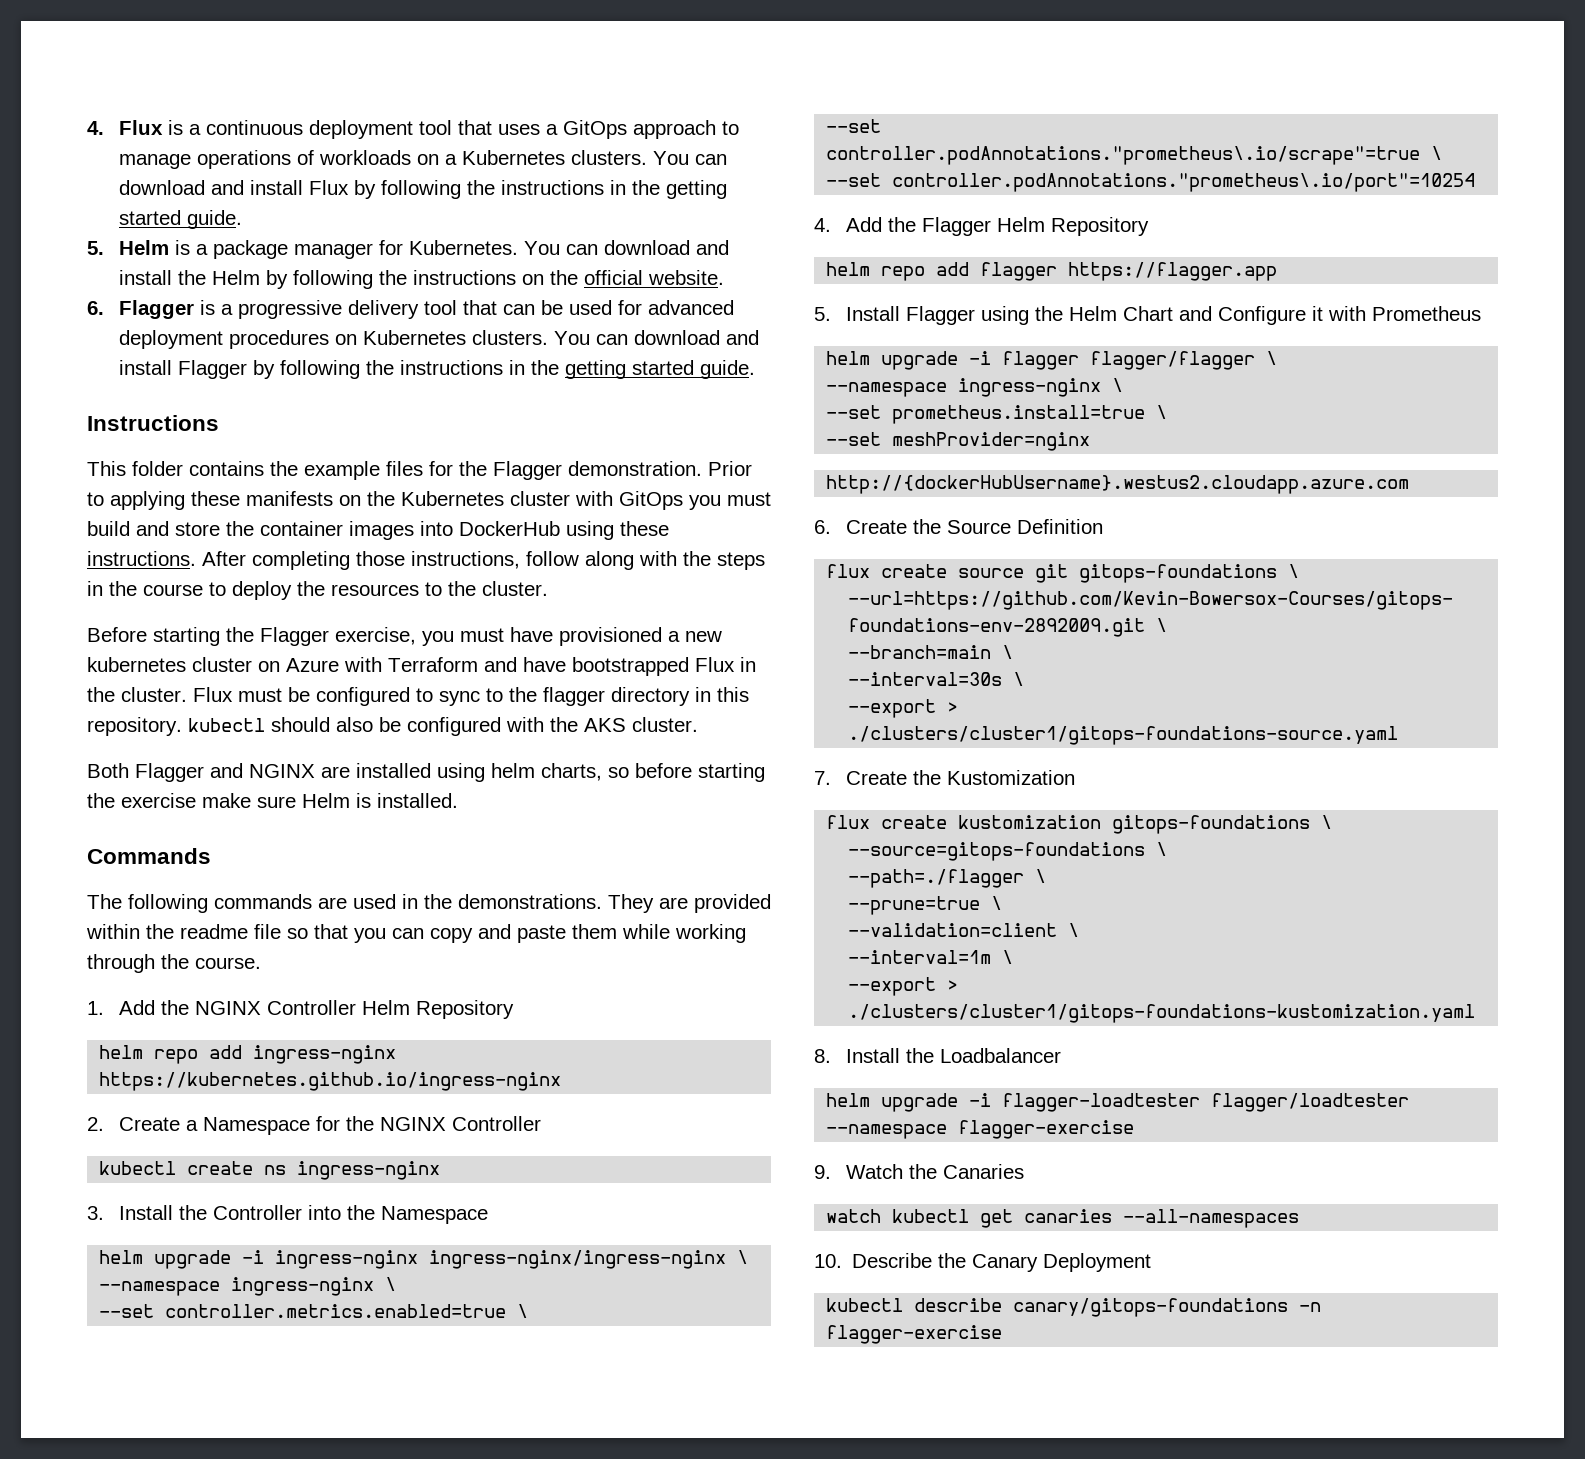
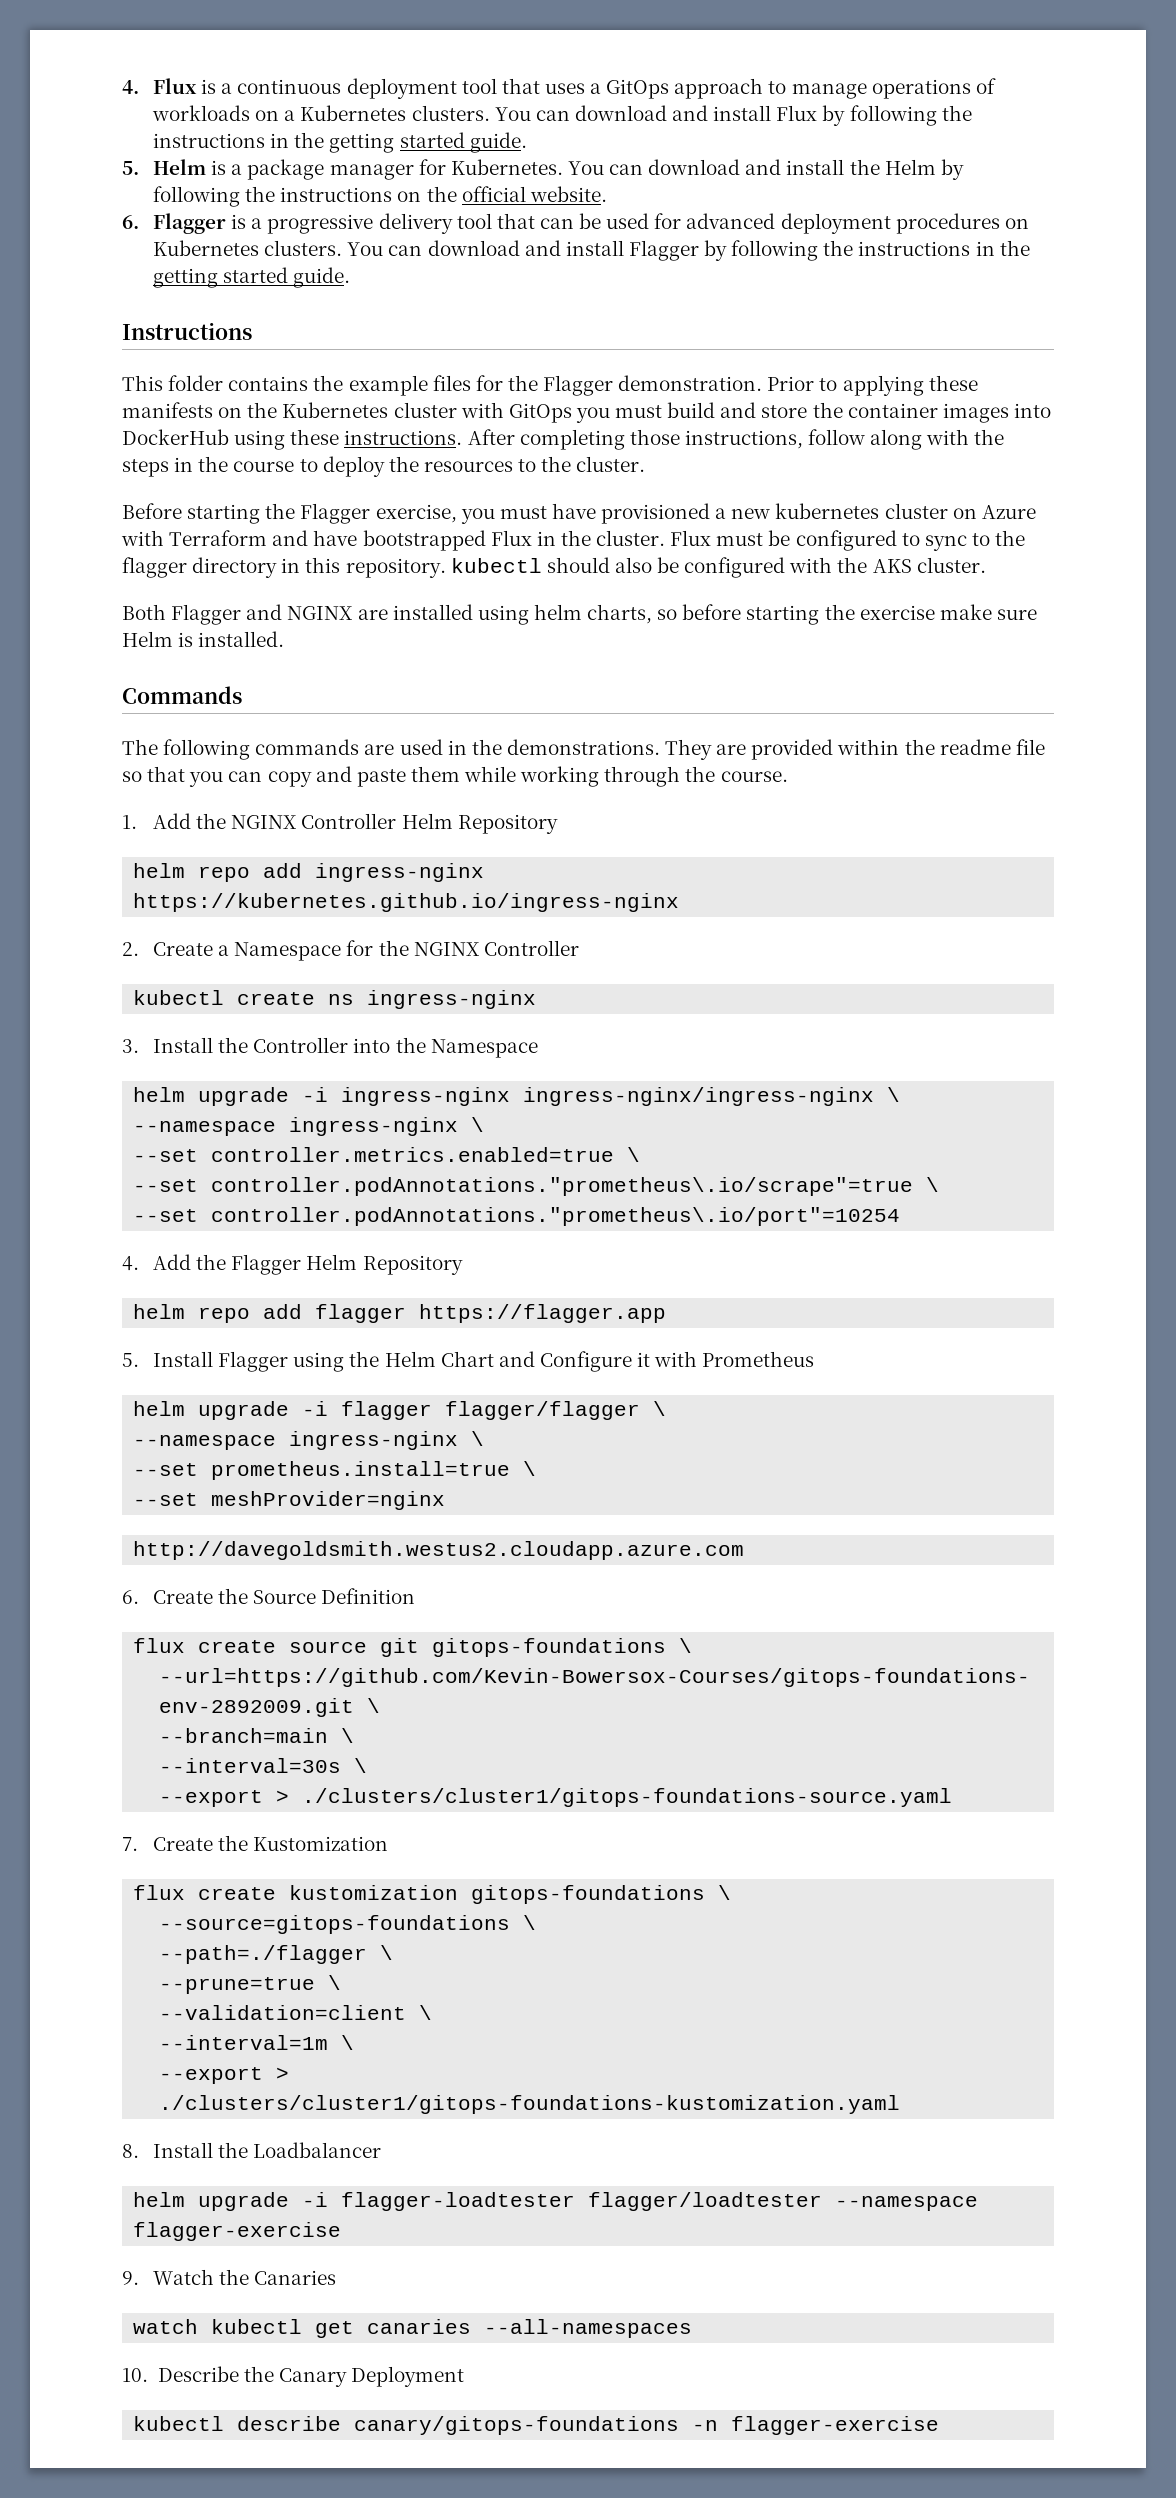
- http://{dockerHubUsername}.westus2.cloudapp.azure.com
+ http://davegoldsmith.westus2.cloudapp.azure.com

